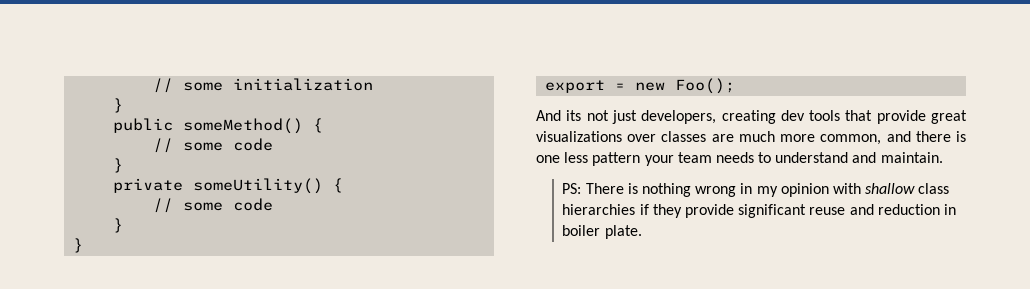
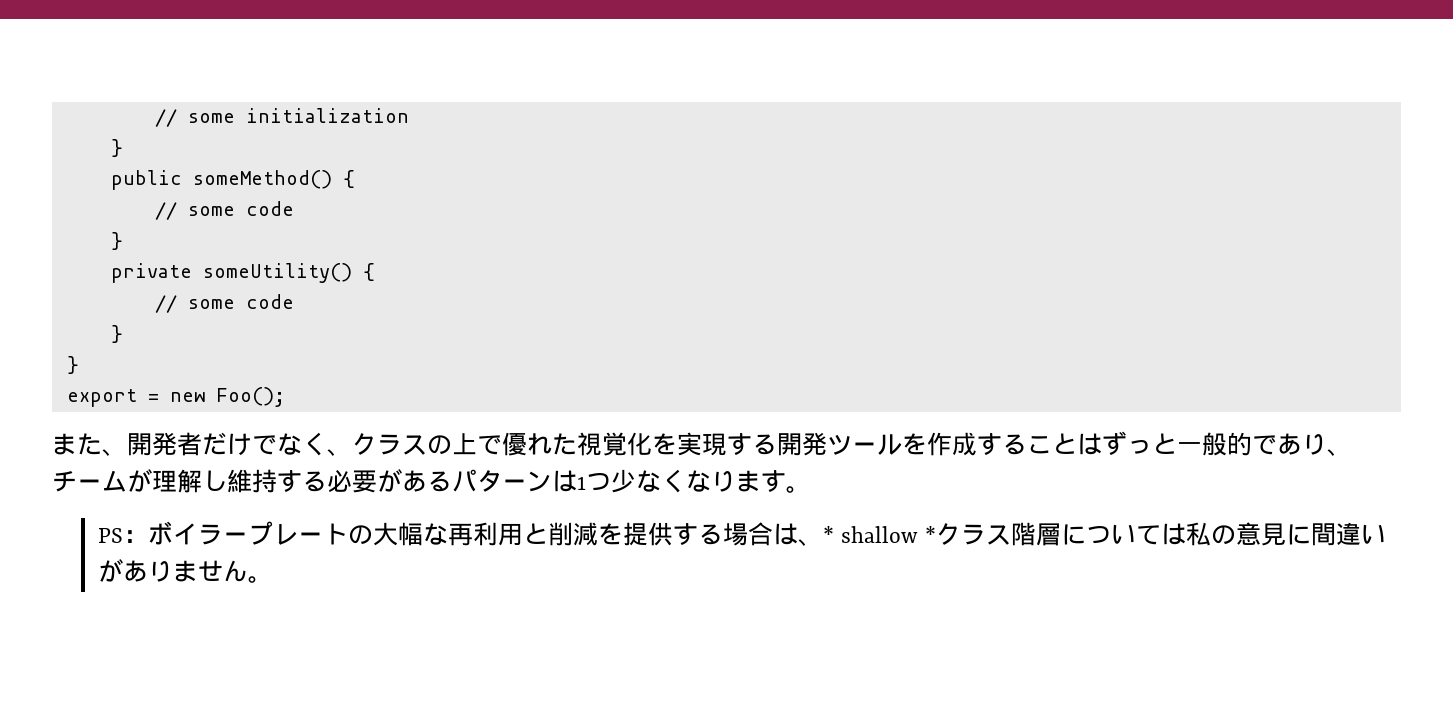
- And its not just developers, creating dev tools that provide great visualizations over classes are much more common, and there is one less pattern your team needs to understand and maintain.
- PS: There is nothing wrong in my opinion with shallow class hierarchies if they provide significant reuse and reduction in boiler plate.
+ また、開発者だけでなく、クラスの上で優れた視覚化を実現する開発ツールを作成することはずっと一般的であり、チームが理解し維持する必要があるパターンは1つ少なくなります。
+ PS：ボイラープレートの大幅な再利用と削減を提供する場合は、* shallow *クラス階層については私の意見に間違いがありません。

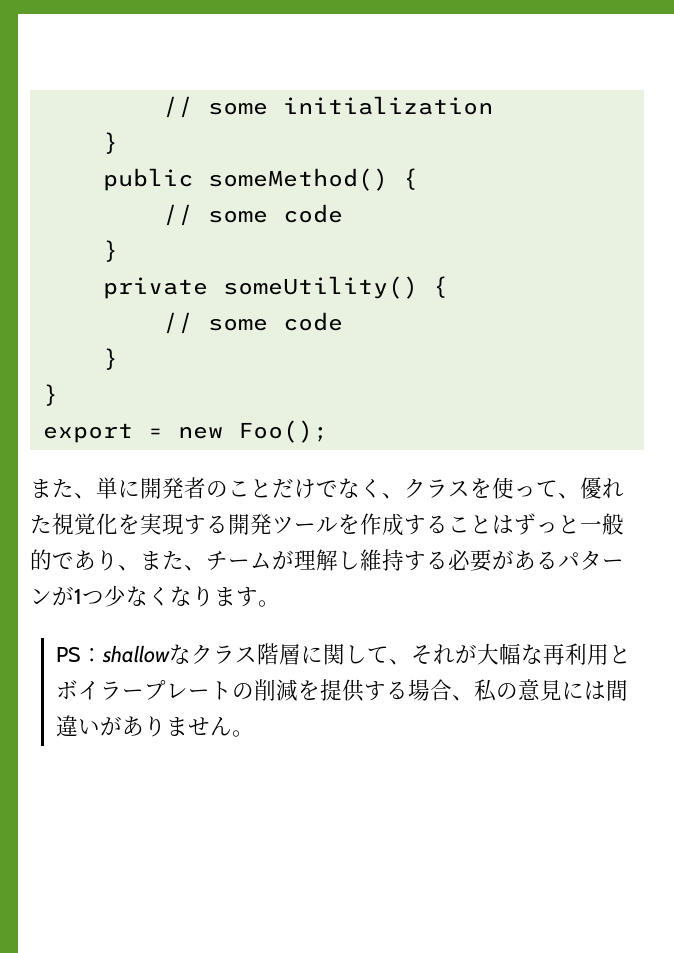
- また、開発者だけでなく、クラスの上で優れた視覚化を実現する開発ツールを作成することはずっと一般的であり、チームが理解し維持する必要があるパターンは1つ少なくなります。
+ また、単に開発者のことだけでなく、クラスを使って、優れた視覚化を実現する開発ツールを作成することはずっと一般的であり、また、チームが理解し維持する必要があるパターンが1つ少なくなります。
- PS：ボイラープレートの大幅な再利用と削減を提供する場合は、* shallow *クラス階層については私の意見に間違いがありません。
+ PS：shallowなクラス階層に関して、それが大幅な再利用とボイラープレートの削減を提供する場合、私の意見には間違いがありません。

